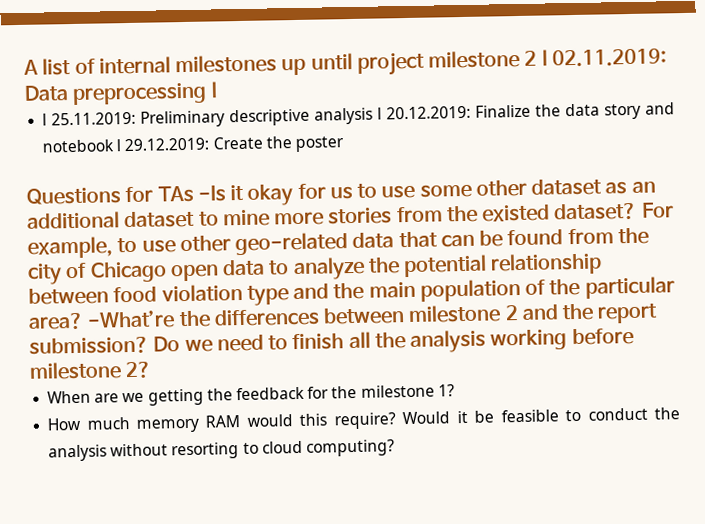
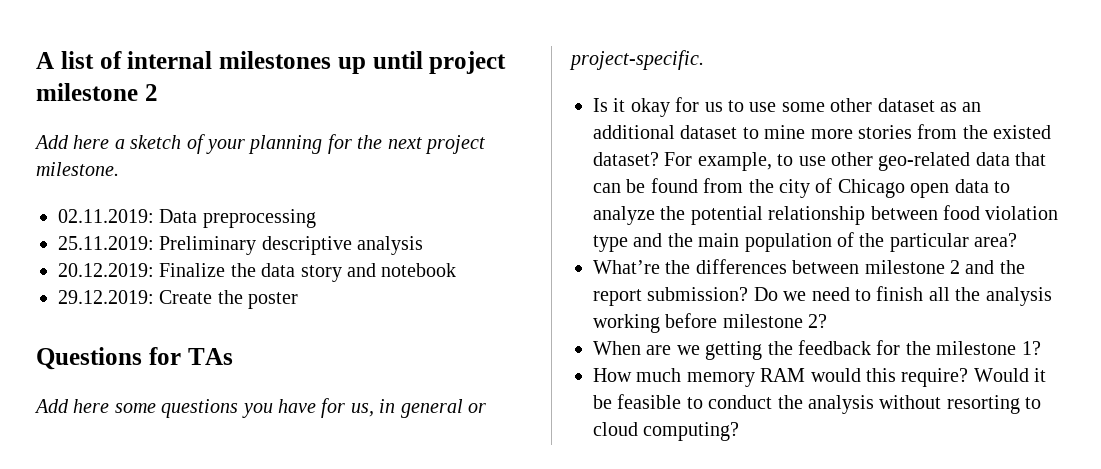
- A list of internal milestones up until project milestone 2 l 02.11.2019: Data preprocessing l
- l 25.11.2019: Preliminary descriptive analysis l 20.12.2019: Finalize the data story and notebook l 29.12.2019: Create the poster
+ A list of internal milestones up until project milestone 2
+ Add here a sketch of your planning for the next project milestone.
+ 02.11.2019: Data preprocessing
+ 25.11.2019: Preliminary descriptive analysis
+ 20.12.2019: Finalize the data story and notebook
+ 29.12.2019: Create the poster
- Questions for TAs -Is it okay for us to use some other dataset as an additional dataset to mine more stories from the existed dataset?
+ Questions for TAs
+ Add here some questions you have for us, in general or project-specific.
+ Is it okay for us to use some other dataset as an additional dataset to mine more stories from the existed dataset?
- For example, to use other geo-related data that can be found from the city of Chicago open data to analyze the potential relationship between food violation type and the main population of the particular area? -What’re the differences between milestone 2 and the report submission?
+ For example, to use other geo-related data that can be found from the city of Chicago open data to analyze the potential relationship between food violation type and the main population of the particular area?
+ What’re the differences between milestone 2 and the report submission?

